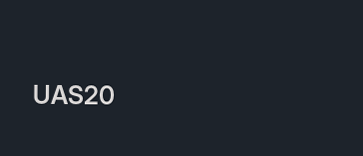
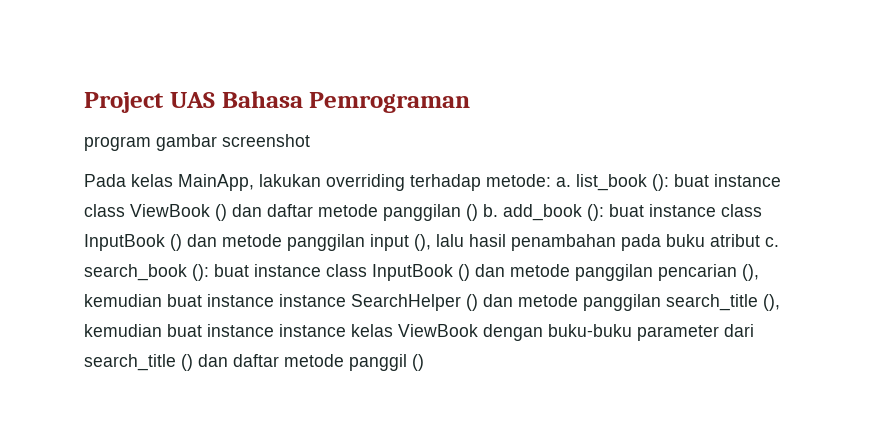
- UAS20
+ Project UAS Bahasa Pemrograman
+ program gambar screenshot
+ Pada kelas MainApp, lakukan overriding terhadap metode: a. list_book (): buat instance class ViewBook () dan daftar metode panggilan () b. add_book (): buat instance class InputBook () dan metode panggilan input (), lalu hasil penambahan pada buku atribut c. search_book (): buat instance class InputBook () dan metode panggilan pencarian (), kemudian buat instance instance SearchHelper () dan metode panggilan search_title (), kemudian buat instance instance kelas ViewBook dengan buku-buku parameter dari search_title () dan daftar metode panggil ()

